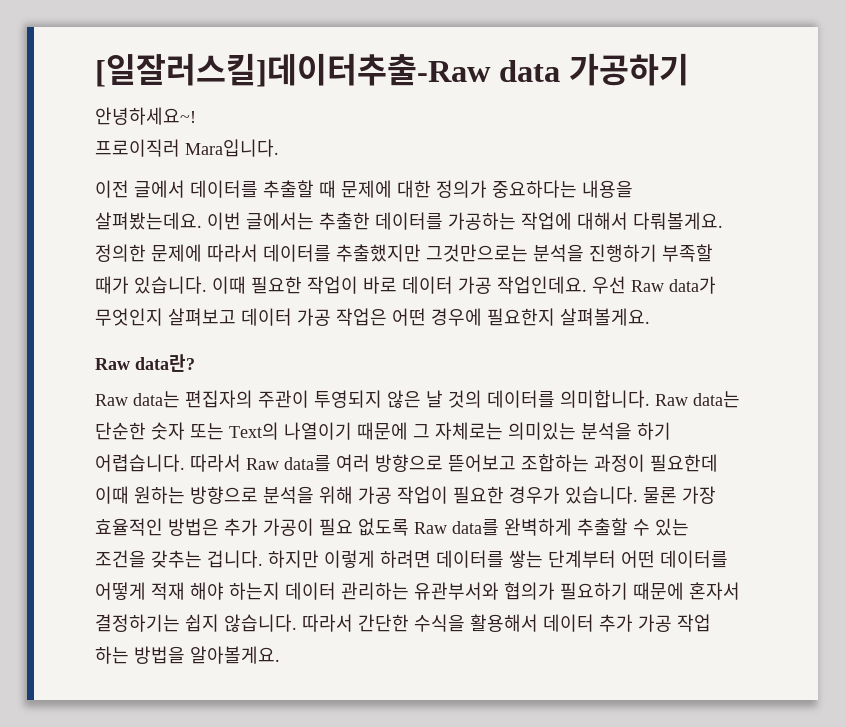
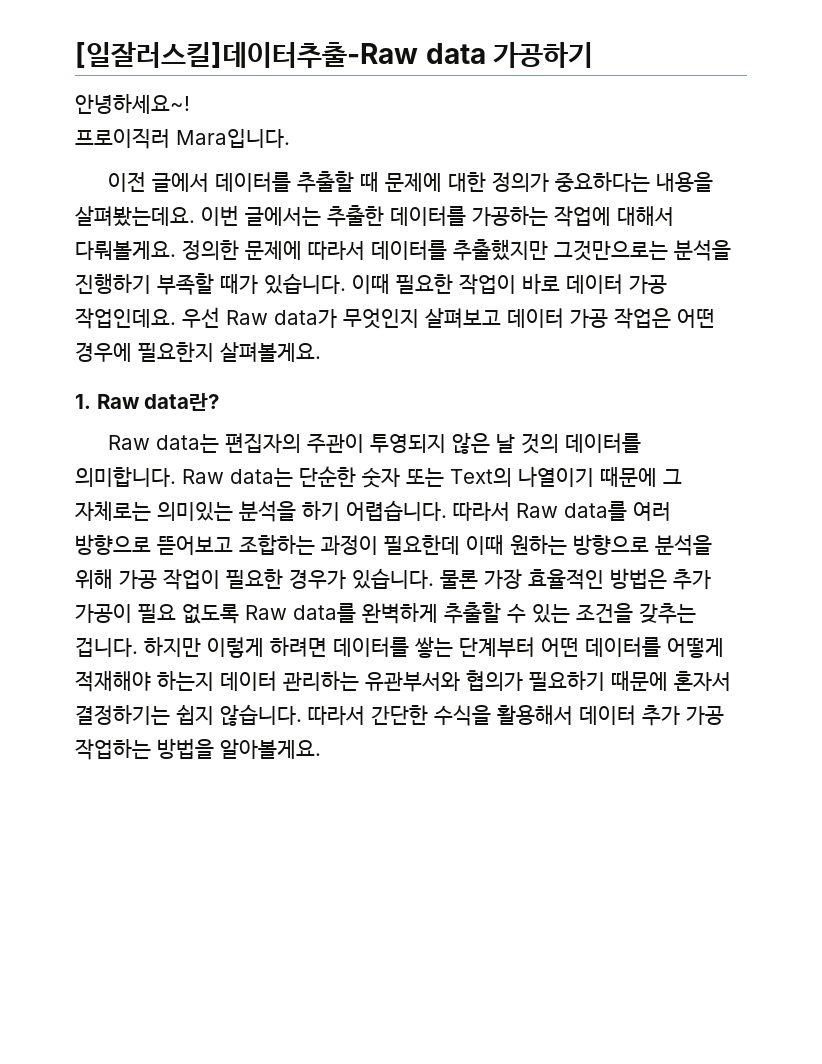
- Raw data란?
+ 1. Raw data란?
- 하지만 이렇게 하려면 데이터를 쌓는 단계부터 어떤 데이터를 어떻게 적재 해야 하는지 데이터 관리하는 유관부서와 협의가 필요하기 때문에 혼자서 결정하기는 쉽지 않습니다.
+ 하지만 이렇게 하려면 데이터를 쌓는 단계부터 어떤 데이터를 어떻게 적재해야 하는지 데이터 관리하는 유관부서와 협의가 필요하기 때문에 혼자서 결정하기는 쉽지 않습니다.
- 따라서 간단한 수식을 활용해서 데이터 추가 가공 작업 하는 방법을 알아볼게요.
+ 따라서 간단한 수식을 활용해서 데이터 추가 가공 작업하는 방법을 알아볼게요.

